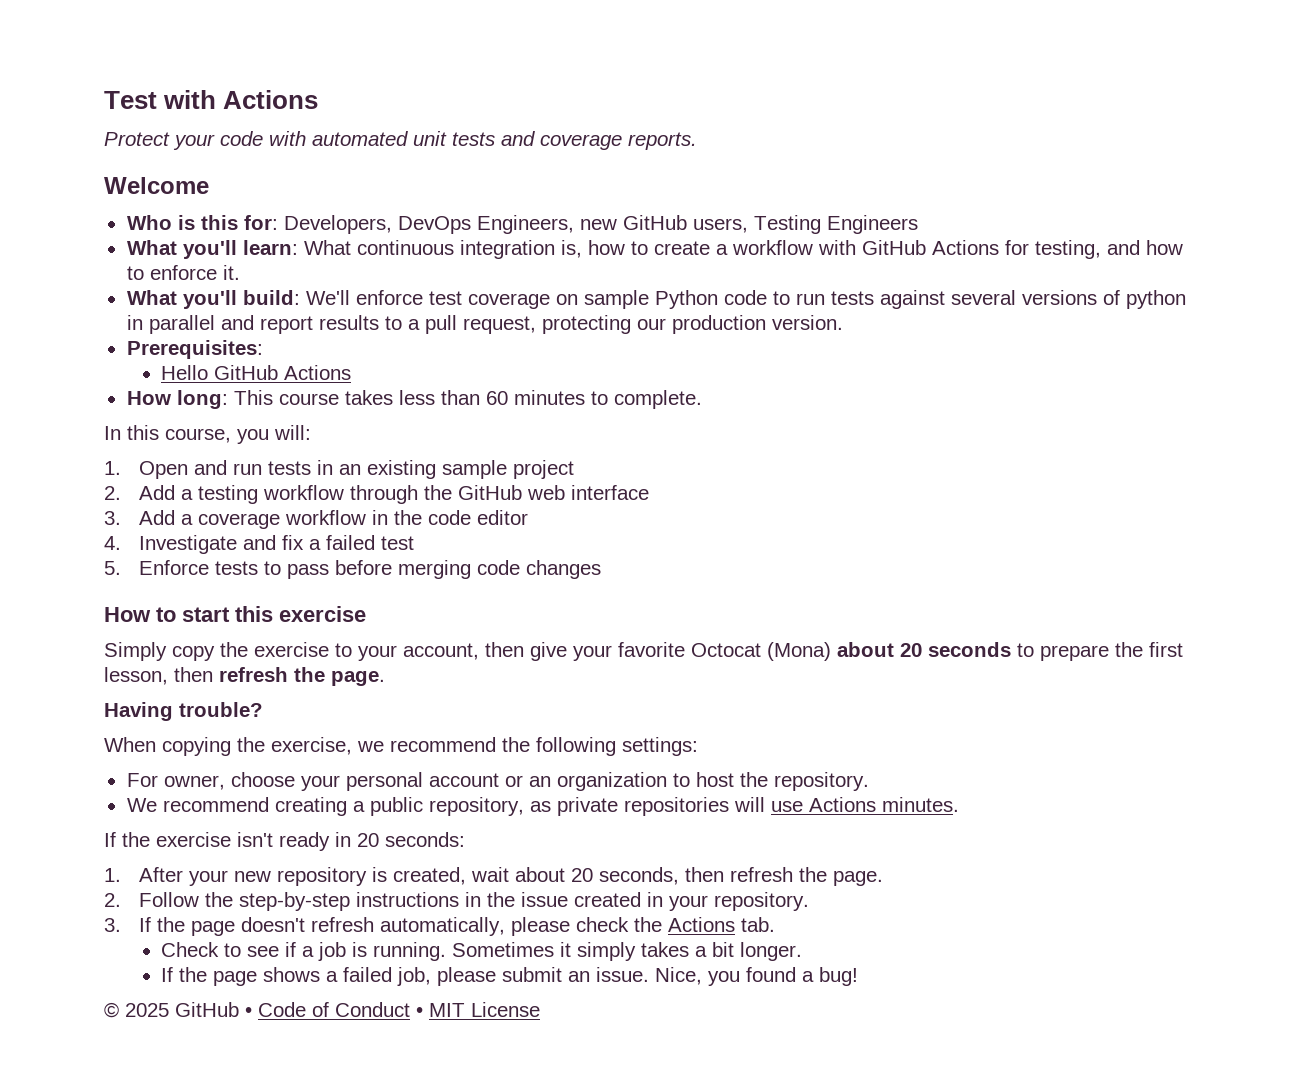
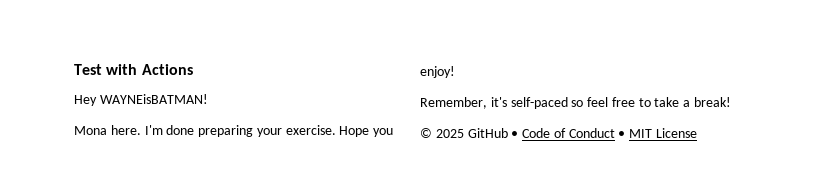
- Protect your code with automated unit tests and coverage reports.
- Welcome
- Who is this for: Developers, DevOps Engineers, new GitHub users, Testing Engineers
- What you'll learn: What continuous integration is, how to create a workflow with GitHub Actions for testing, and how to enforce it.
- What you'll build: We'll enforce test coverage on sample Python code to run tests against several versions of python in parallel and report results to a pull request, protecting our production version.
- Prerequisites:
- Hello GitHub Actions
- How long: This course takes less than 60 minutes to complete.
- In this course, you will:
- 1. Open and run tests in an existing sample project
- 2. Add a testing workflow through the GitHub web interface
- 3. Add a coverage workflow in the code editor
- 4. Investigate and fix a failed test
- 5. Enforce tests to pass before merging code changes
- How to start this exercise
- Simply copy the exercise to your account, then give your favorite Octocat (Mona) about 20 seconds to prepare the first lesson, then refresh the page.
- Having trouble?
- When copying the exercise, we recommend the following settings:
- For owner, choose your personal account or an organization to host the repository.
- We recommend creating a public repository, as private repositories will use Actions minutes.
- If the exercise isn't ready in 20 seconds:
- 1. After your new repository is created, wait about 20 seconds, then refresh the page.
- 2. Follow the step-by-step instructions in the issue created in your repository.
- 3. If the page doesn't refresh automatically, please check the Actions tab.
- Check to see if a job is running. Sometimes it simply takes a bit longer.
- If the page shows a failed job, please submit an issue. Nice, you found a bug!
+ Hey WAYNEisBATMAN!
+ Mona here. I'm done preparing your exercise. Hope you enjoy!
+ Remember, it's self-paced so feel free to take a break!

